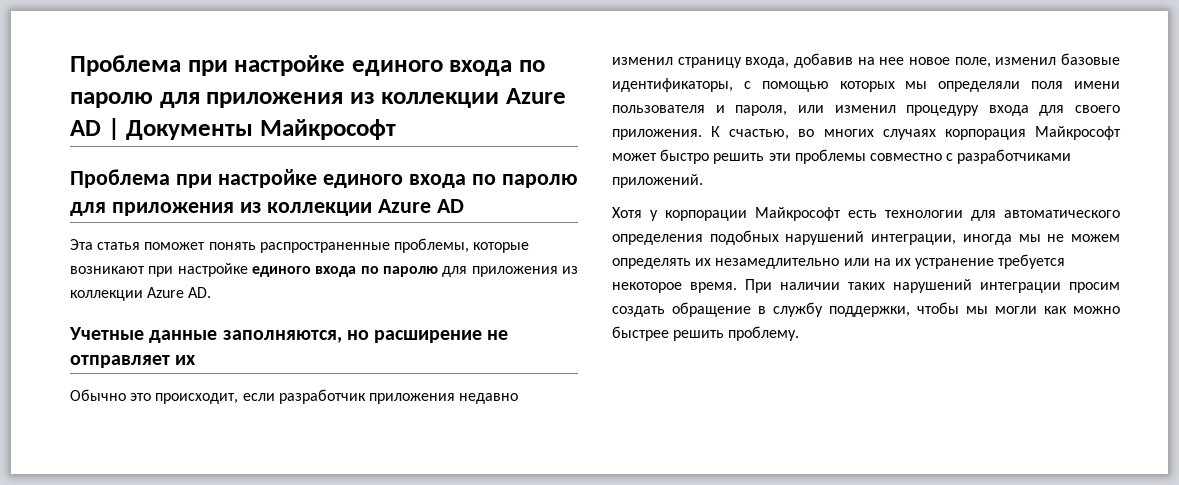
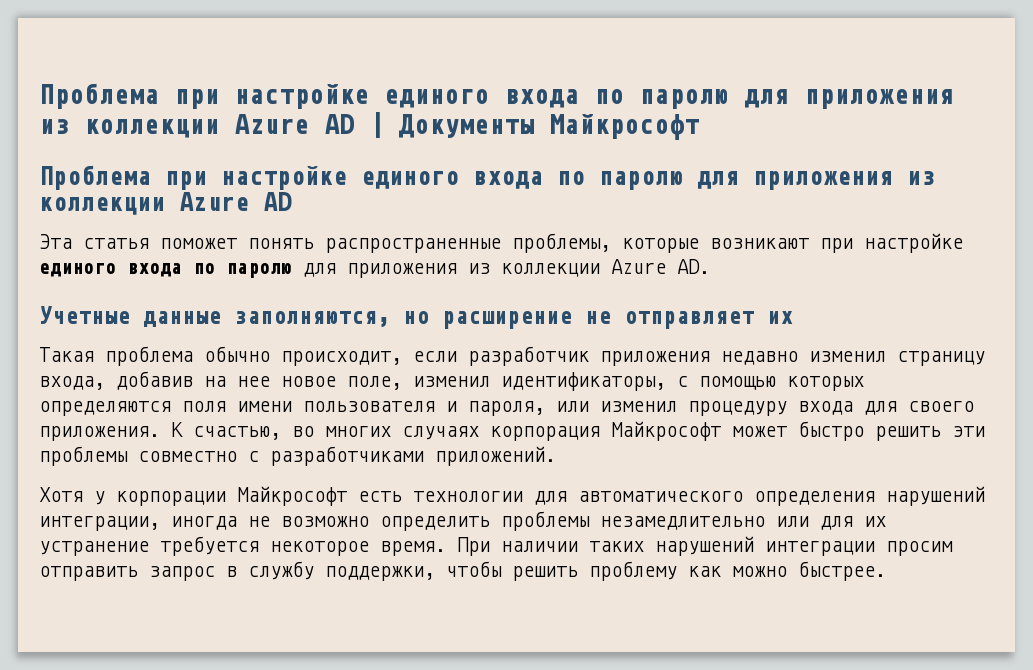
- Обычно это происходит, если разработчик приложения недавно изменил страницу входа, добавив на нее новое поле, изменил базовые идентификаторы, с помощью которых мы определяли поля имени пользователя и пароля, или изменил процедуру входа для своего приложения.
+ Такая проблема обычно происходит, если разработчик приложения недавно изменил страницу входа, добавив на нее новое поле, изменил идентификаторы, с помощью которых определяются поля имени пользователя и пароля, или изменил процедуру входа для своего приложения.
- Хотя у корпорации Майкрософт есть технологии для автоматического определения подобных нарушений интеграции, иногда мы не можем определять их незамедлительно или на их устранение требуется некоторое время.
+ Хотя у корпорации Майкрософт есть технологии для автоматического определения нарушений интеграции, иногда не возможно определить проблемы незамедлительно или для их устранение требуется некоторое время.
- При наличии таких нарушений интеграции просим создать обращение в службу поддержки, чтобы мы могли как можно быстрее решить проблему.
+ При наличии таких нарушений интеграции просим отправить запрос в службу поддержки, чтобы решить проблему как можно быстрее.

